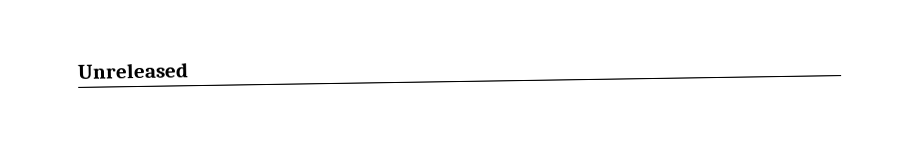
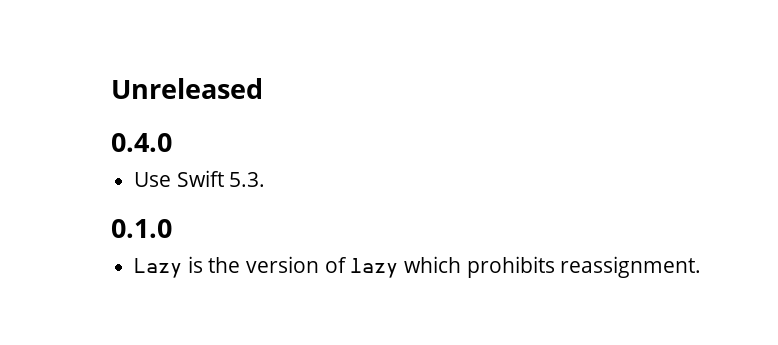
+ 0.4.0
+ Use Swift 5.3.
+ 0.1.0
+ Lazy is the version of lazy which prohibits reassignment.

